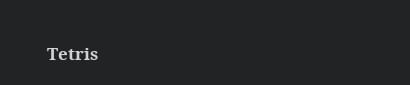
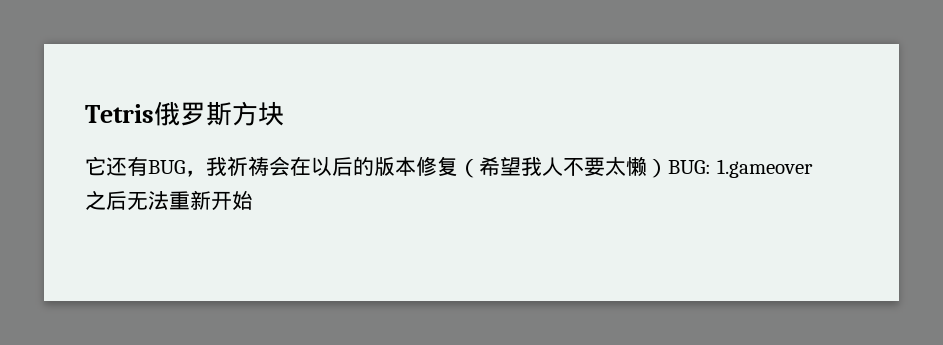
- Tetris
+ Tetris俄罗斯方块
+ 它还有BUG，我祈祷会在以后的版本修复（希望我人不要太懒）BUG: 1.gameover之后无法重新开始

